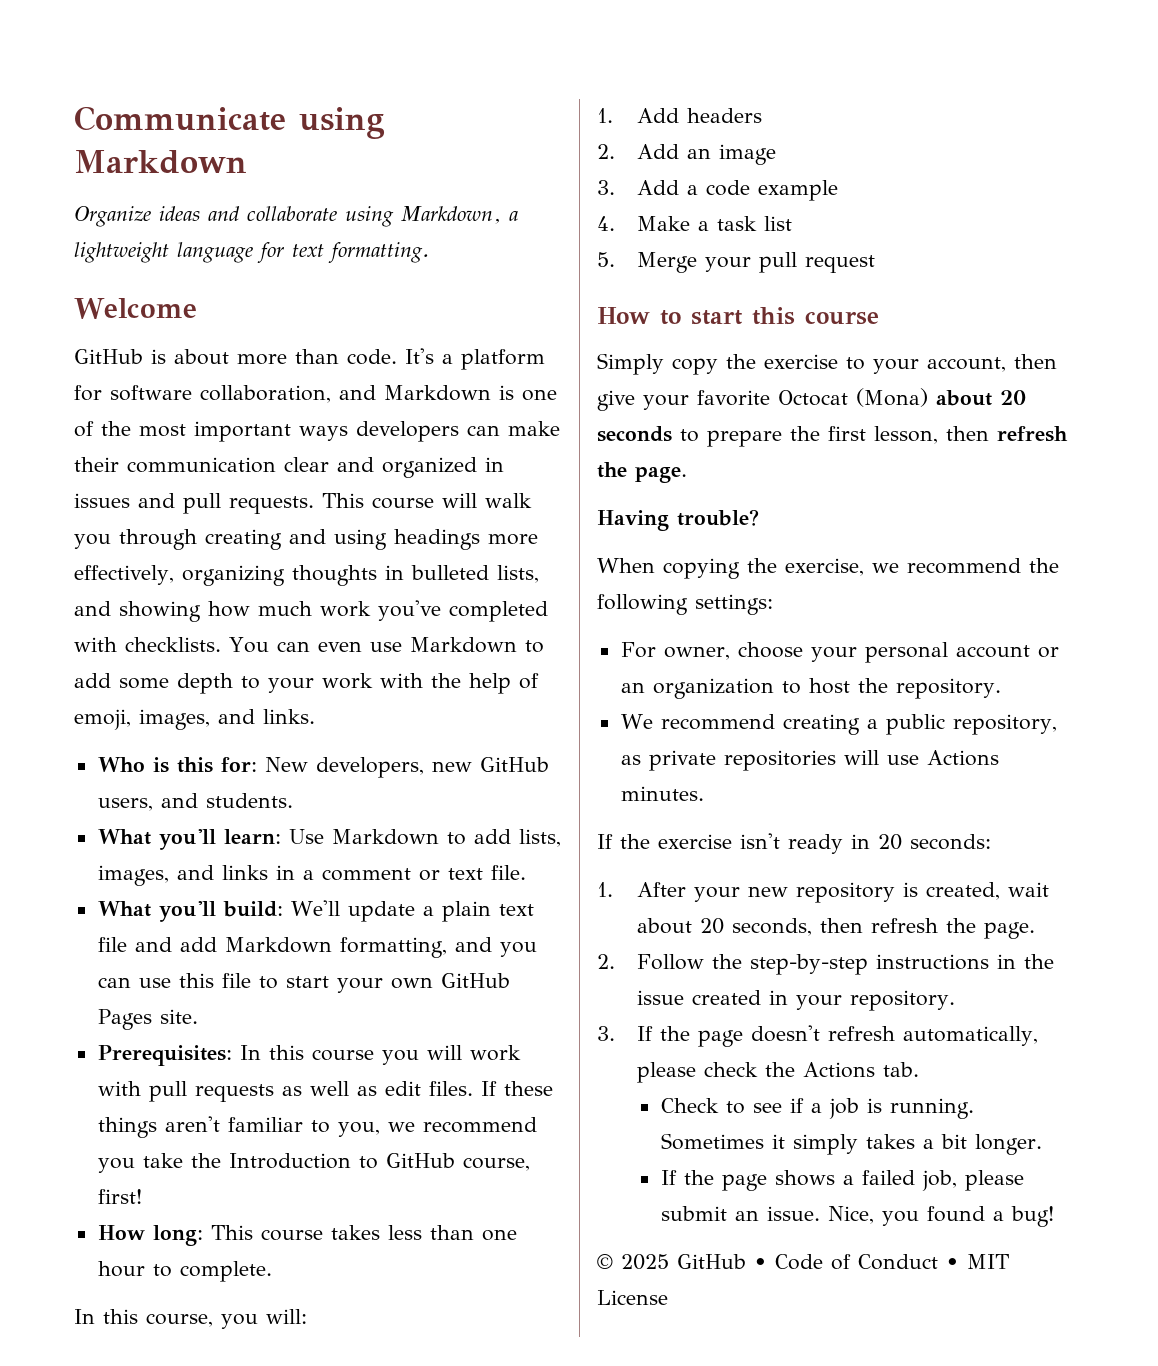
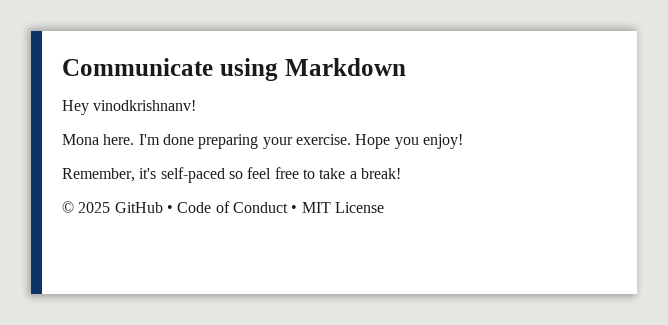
- Organize ideas and collaborate using Markdown, a lightweight language for text formatting.
- Welcome
- GitHub is about more than code. It's a platform for software collaboration, and Markdown is one of the most important ways developers can make their communication clear and organized in issues and pull requests. This course will walk you through creating and using headings more effectively, organizing thoughts in bulleted lists, and showing how much work you've completed with checklists. You can even use Markdown to add some depth to your work with the help of emoji, images, and links.
- Who is this for: New developers, new GitHub users, and students.
- What you'll learn: Use Markdown to add lists, images, and links in a comment or text file.
- What you'll build: We'll update a plain text file and add Markdown formatting, and you can use this file to start your own GitHub Pages site.
- Prerequisites: In this course you will work with pull requests as well as edit files. If these things aren't familiar to you, we recommend you take the Introduction to GitHub course, first!
- How long: This course takes less than one hour to complete.
- In this course, you will:
- 1. Add headers
- 2. Add an image
- 3. Add a code example
- 4. Make a task list
- 5. Merge your pull request
- How to start this course
- Simply copy the exercise to your account, then give your favorite Octocat (Mona) about 20 seconds to prepare the first lesson, then refresh the page.
- Having trouble?
- When copying the exercise, we recommend the following settings:
- For owner, choose your personal account or an organization to host the repository.
- We recommend creating a public repository, as private repositories will use Actions minutes.
- If the exercise isn't ready in 20 seconds:
- 1. After your new repository is created, wait about 20 seconds, then refresh the page.
- 2. Follow the step-by-step instructions in the issue created in your repository.
- 3. If the page doesn't refresh automatically, please check the Actions tab.
- Check to see if a job is running. Sometimes it simply takes a bit longer.
- If the page shows a failed job, please submit an issue. Nice, you found a bug!
+ Hey vinodkrishnanv!
+ Mona here. I'm done preparing your exercise. Hope you enjoy!
+ Remember, it's self-paced so feel free to take a break!

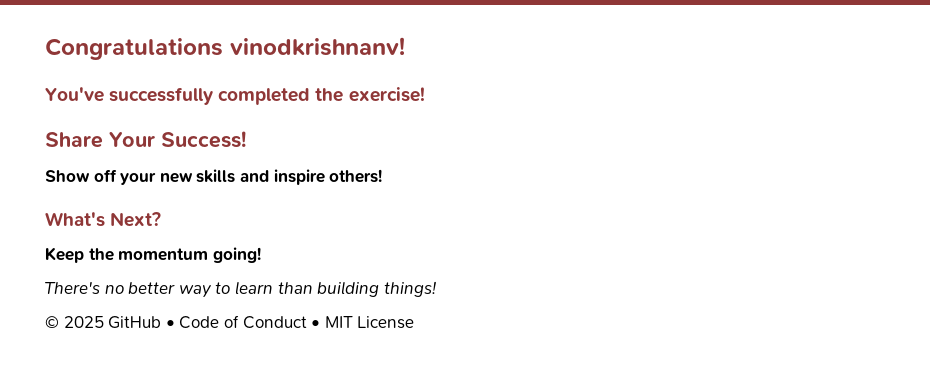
- Communicate using Markdown
- Hey vinodkrishnanv!
- Mona here. I'm done preparing your exercise. Hope you enjoy!
- Remember, it's self-paced so feel free to take a break!
+ Congratulations vinodkrishnanv!
+ You've successfully completed the exercise!
+ Share Your Success!
+ Show off your new skills and inspire others!
+ What's Next?
+ Keep the momentum going!
+ There's no better way to learn than building things!

